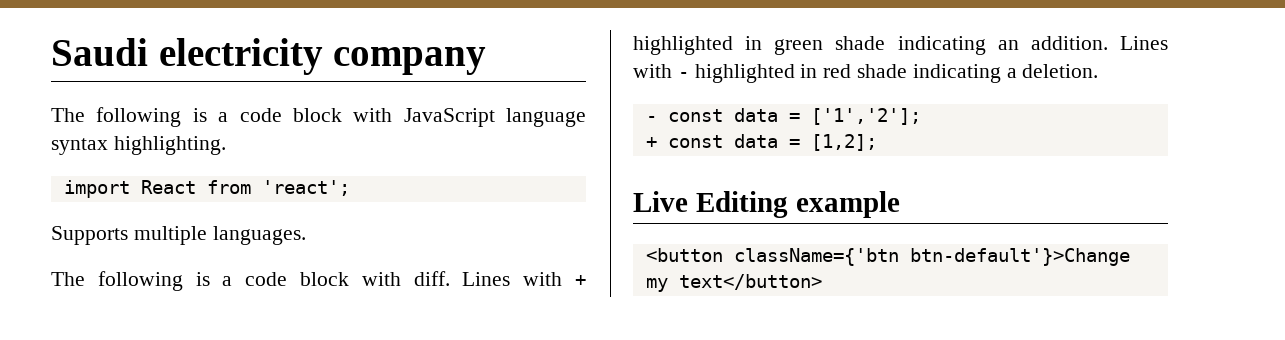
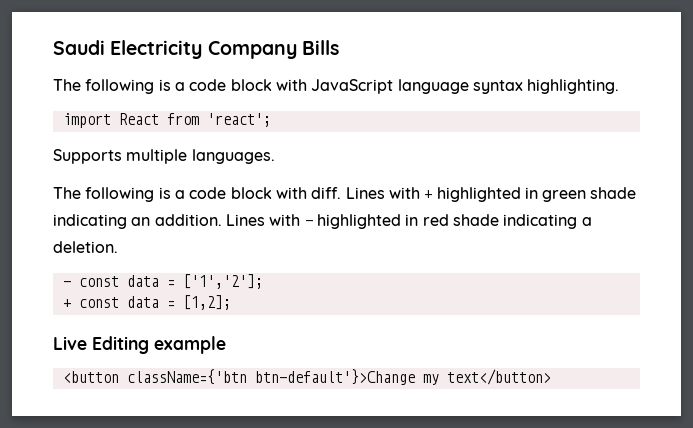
- Saudi electricity company
+ Saudi Electricity Company Bills

